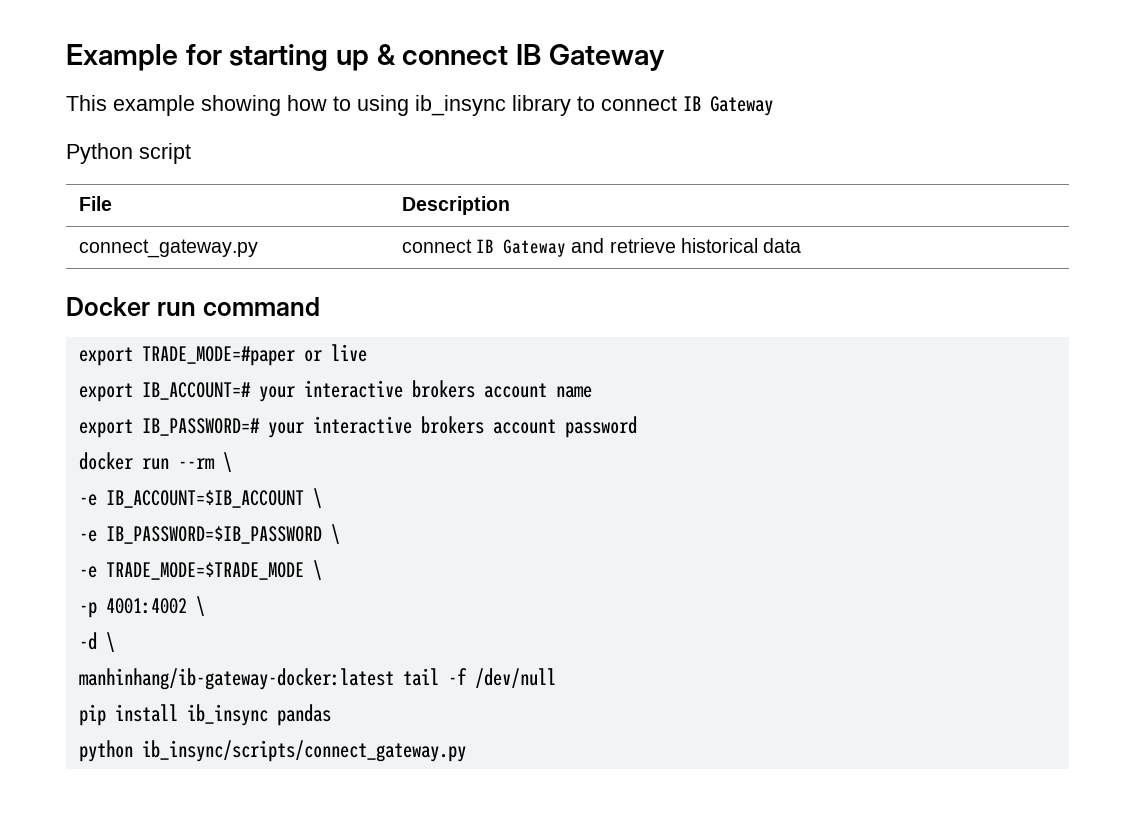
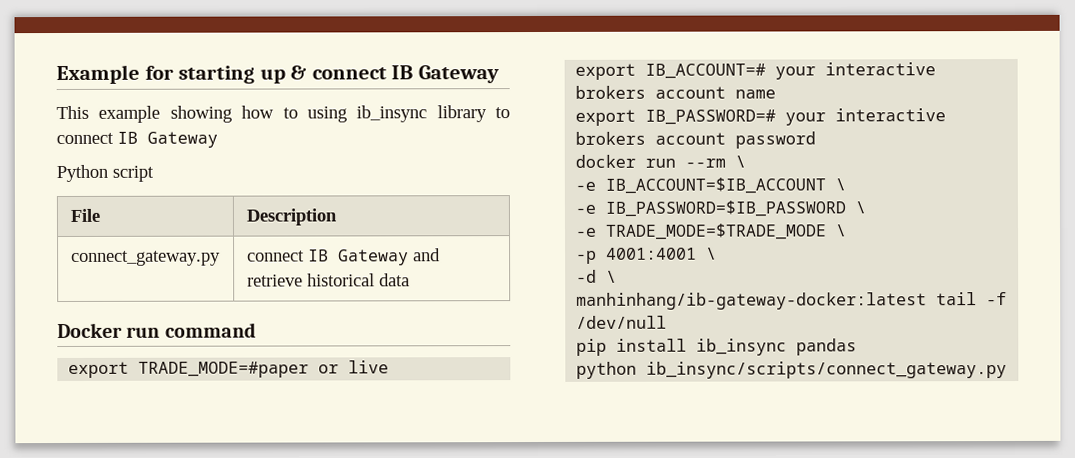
- -p 4001:4002 \
+ -p 4001:4001 \

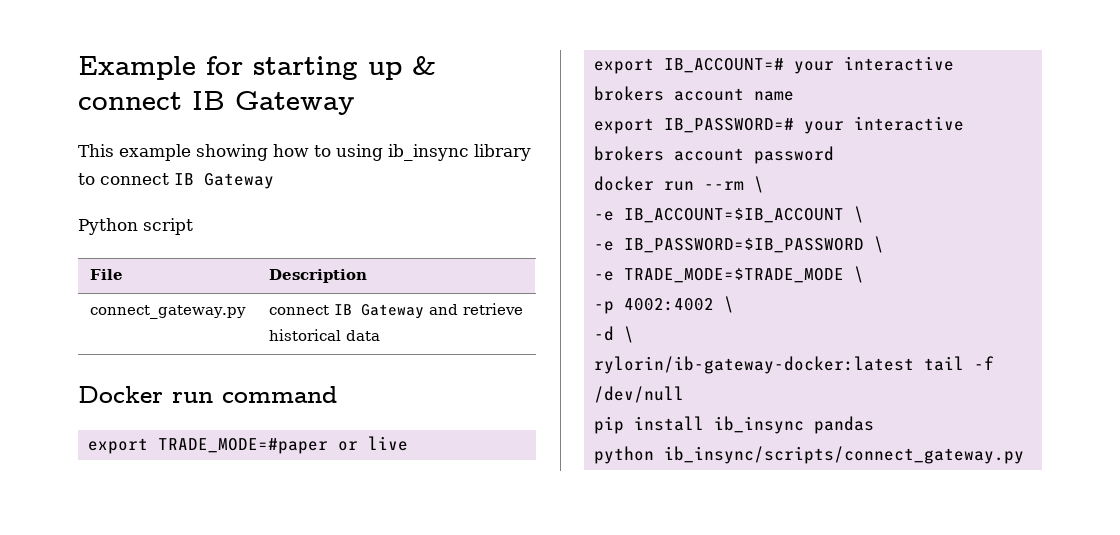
- -p 4001:4001 \
+ -p 4002:4002 \
- manhinhang/ib-gateway-docker:latest tail -f /dev/null
+ rylorin/ib-gateway-docker:latest tail -f /dev/null

